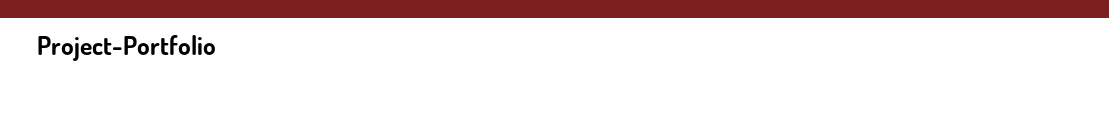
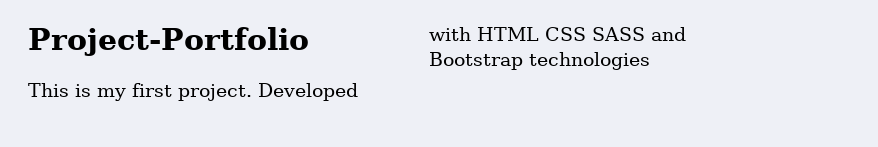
+ This is my first project. Developed with HTML CSS SASS and Bootstrap technologies

